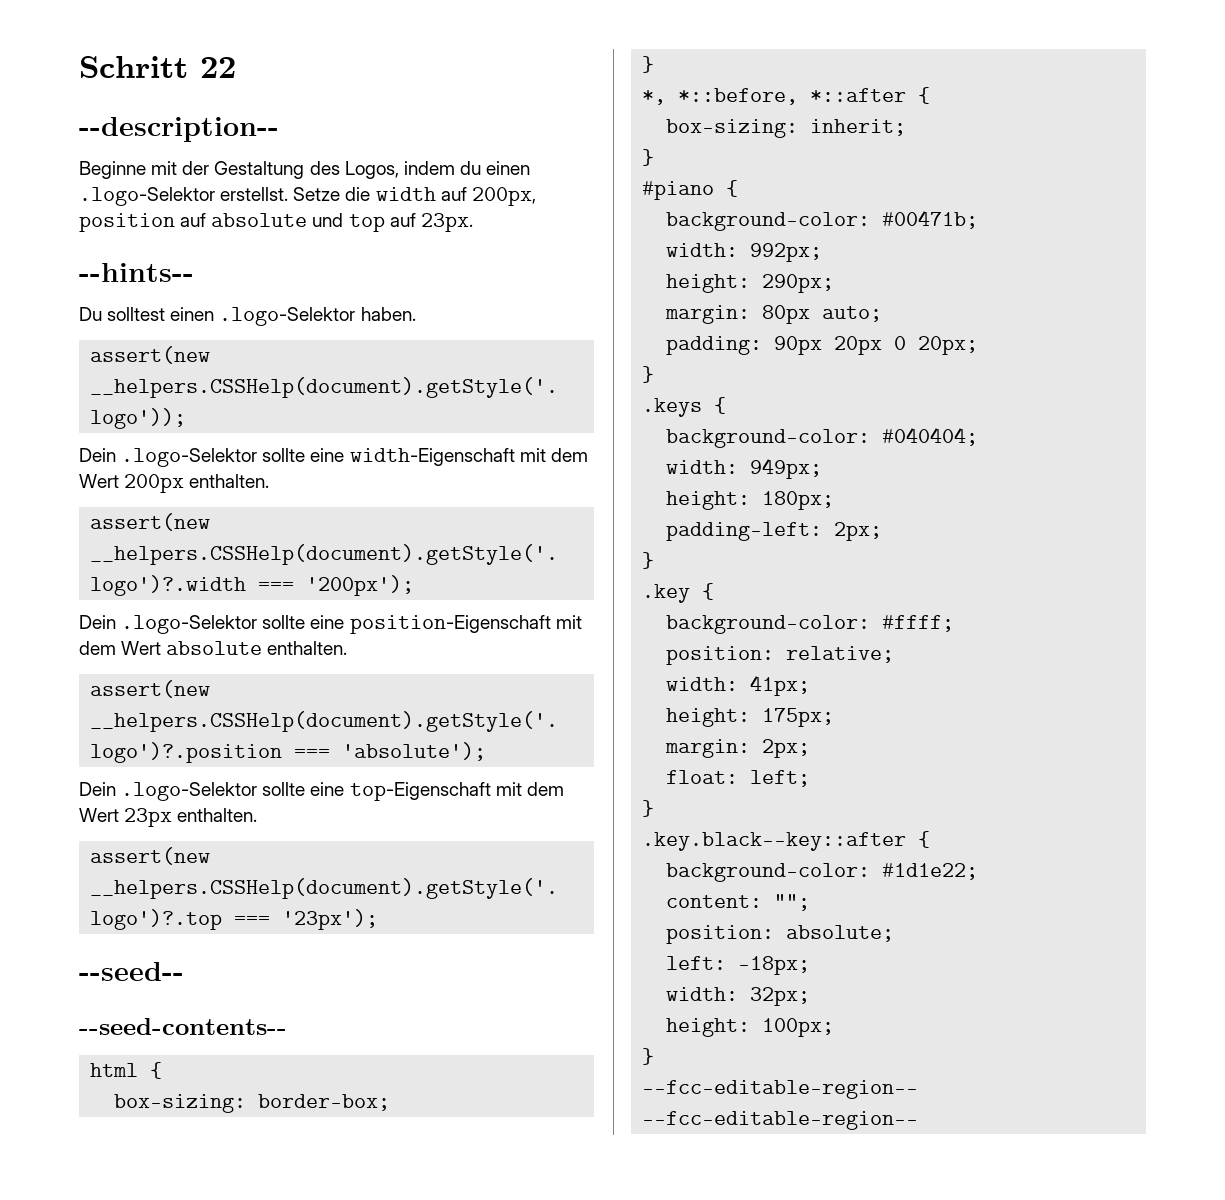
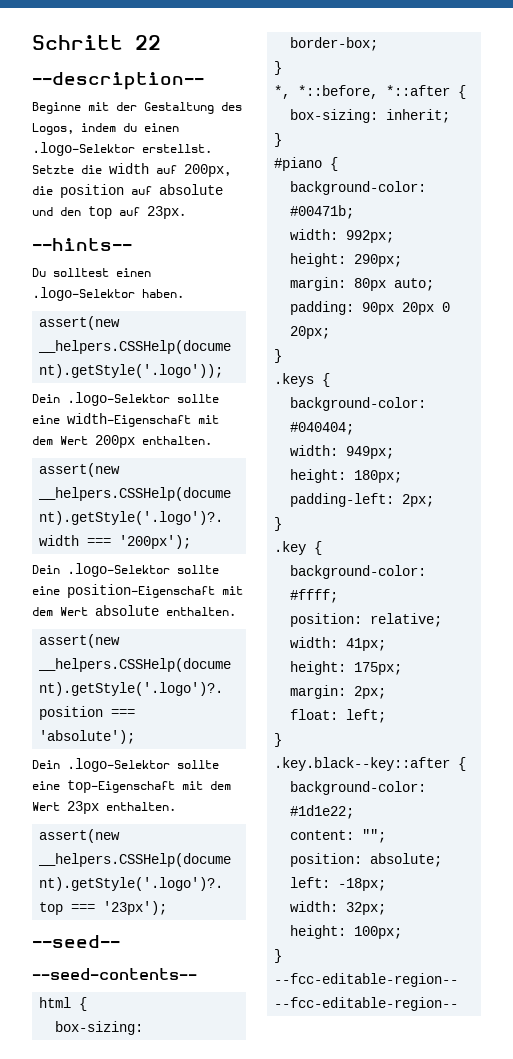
- Setze die width auf 200px, position auf absolute und top auf 23px.
+ Setzte die width auf 200px, die position auf absolute und den top auf 23px.

